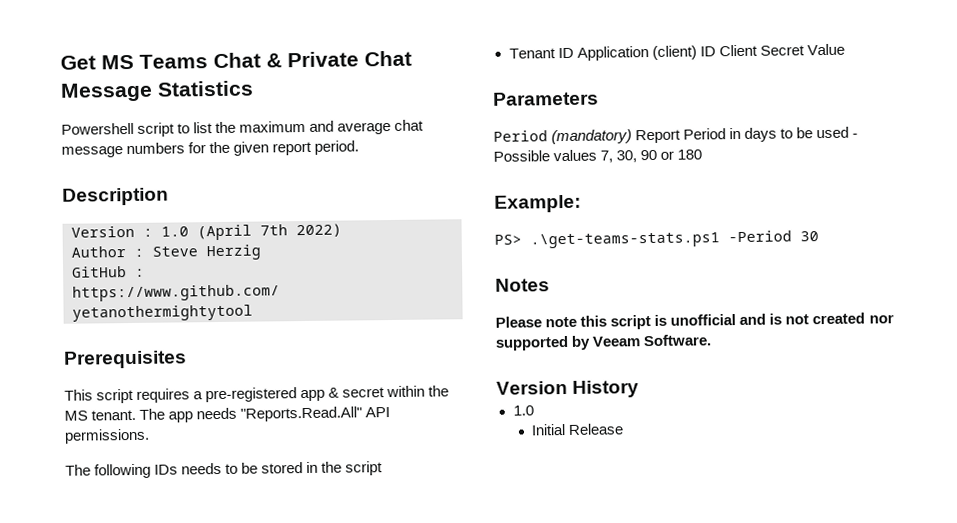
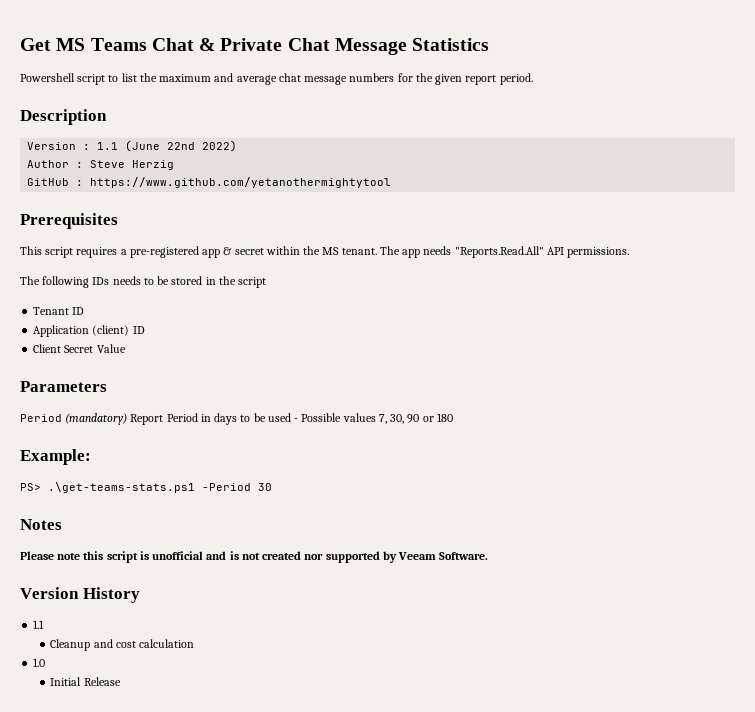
- Version : 1.0 (April 7th 2022)
+ Version : 1.1 (June 22nd 2022)
- Tenant ID Application (client) ID Client Secret Value
+ Tenant ID
+ Application (client) ID
+ Client Secret Value
  Version History
+ 1.1
+ Cleanup and cost calculation

